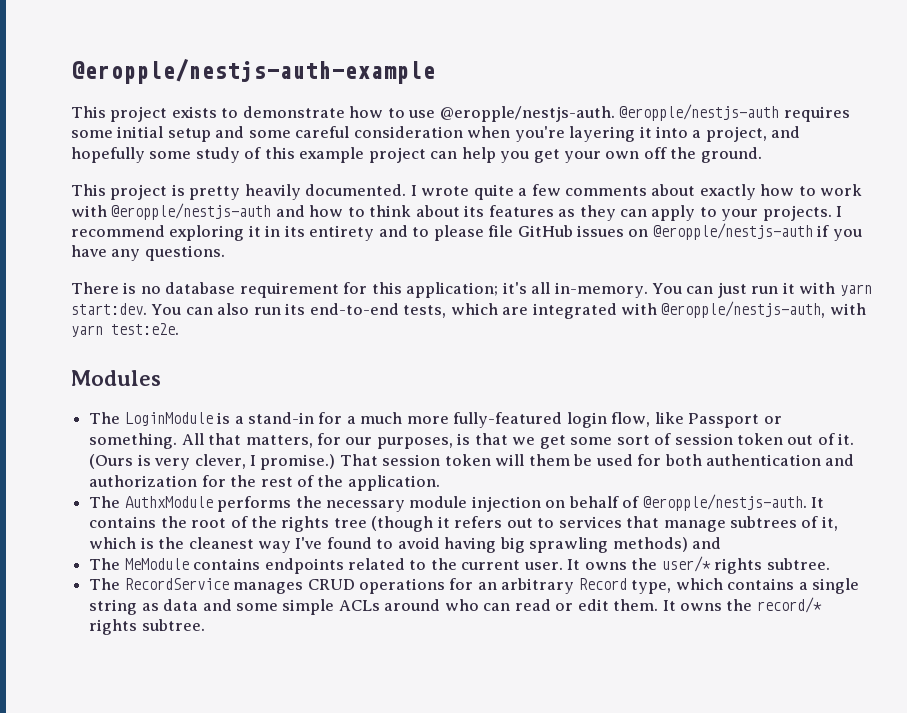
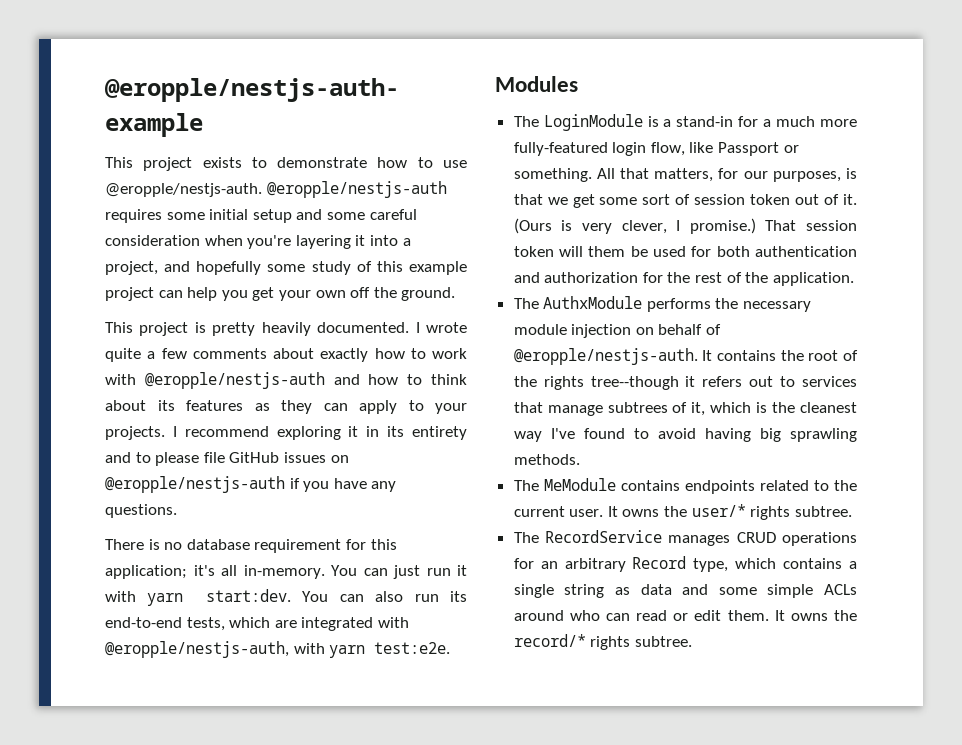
- It contains the root of the rights tree (though it refers out to services that manage subtrees of it, which is the cleanest way I've found to avoid having big sprawling methods) and
+ It contains the root of the rights tree--though it refers out to services that manage subtrees of it, which is the cleanest way I've found to avoid having big sprawling methods.

